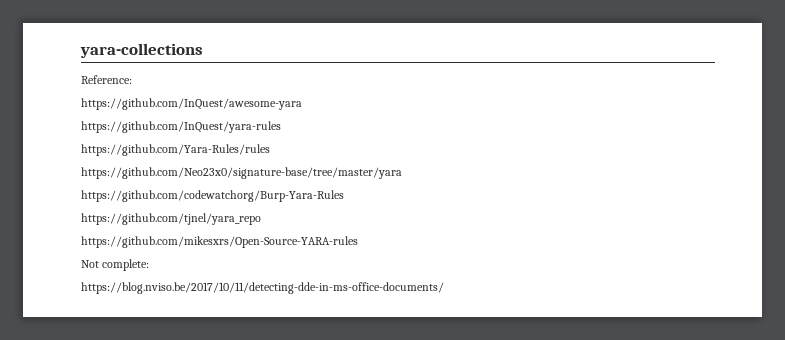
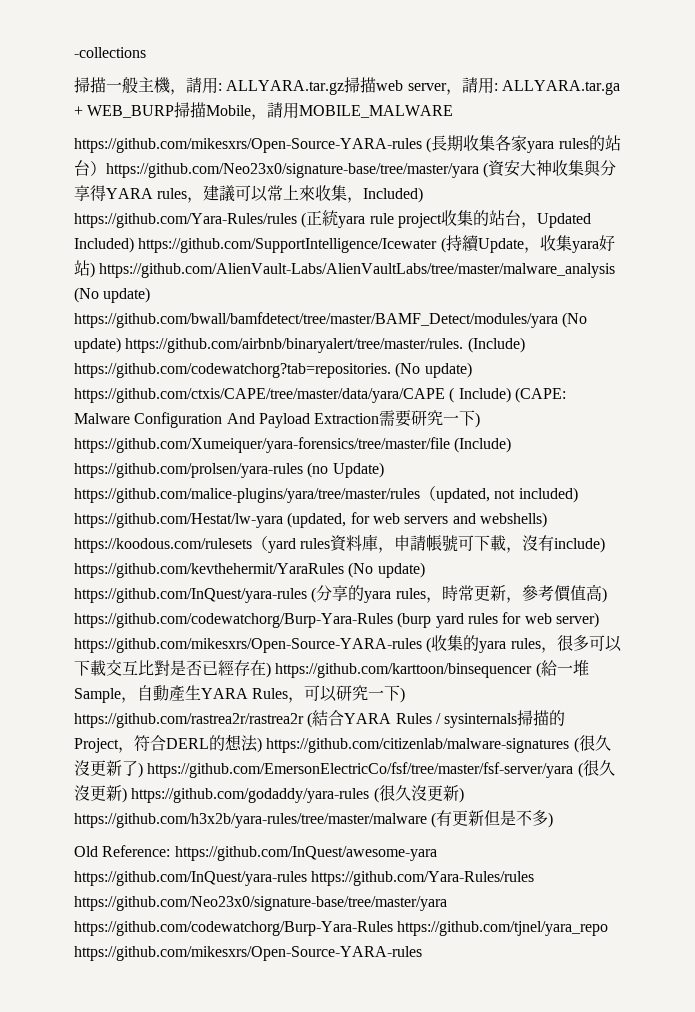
- yara-collections
- Reference:
- https://github.com/InQuest/awesome-yara
- https://github.com/InQuest/yara-rules
- https://github.com/Yara-Rules/rules
- https://github.com/Neo23x0/signature-base/tree/master/yara
- https://github.com/codewatchorg/Burp-Yara-Rules
- https://github.com/tjnel/yara_repo
- https://github.com/mikesxrs/Open-Source-YARA-rules
- Not complete:
- https://blog.nviso.be/2017/10/11/detecting-dde-in-ms-office-documents/
+ -collections
+ 掃描一般主機，請用: ALLYARA.tar.gz掃描web server，請用: ALLYARA.tar.ga + WEB_BURP掃描Mobile，請用MOBILE_MALWARE
+ https://github.com/mikesxrs/Open-Source-YARA-rules (長期收集各家yara rules的站台）https://github.com/Neo23x0/signature-base/tree/master/yara (資安大神收集與分享得YARA rules，建議可以常上來收集，Included) https://github.com/Yara-Rules/rules (正統yara rule project收集的站台，Updated Included) https://github.com/SupportIntelligence/Icewater (持續Update，收集yara好站) https://github.com/AlienVault-Labs/AlienVaultLabs/tree/master/malware_analysis (No update) https://github.com/bwall/bamfdetect/tree/master/BAMF_Detect/modules/yara (No update) https://github.com/airbnb/binaryalert/tree/master/rules. (Include) https://github.com/codewatchorg?tab=repositories. (No update) https://github.com/ctxis/CAPE/tree/master/data/yara/CAPE ( Include) (CAPE: Malware Configuration And Payload Extraction需要研究一下) https://github.com/Xumeiquer/yara-forensics/tree/master/file (Include) https://github.com/prolsen/yara-rules (no Update) https://github.com/malice-plugins/yara/tree/master/rules（updated, not included) https://github.com/Hestat/lw-yara (updated, for web servers and webshells) https://koodous.com/rulesets（yard rules資料庫，申請帳號可下載，沒有include) https://github.com/kevthehermit/YaraRules (No update) https://github.com/InQuest/yara-rules (分享的yara rules，時常更新，參考價值高) https://github.com/codewatchorg/Burp-Yara-Rules (burp yard rules for web server) https://github.com/mikesxrs/Open-Source-YARA-rules (收集的yara rules，很多可以下載交互比對是否已經存在) https://github.com/karttoon/binsequencer (給一堆Sample，自動產生YARA Rules，可以研究一下) https://github.com/rastrea2r/rastrea2r (結合YARA Rules / sysinternals掃描的Project，符合DERL的想法) https://github.com/citizenlab/malware-signatures (很久沒更新了) https://github.com/EmersonElectricCo/fsf/tree/master/fsf-server/yara (很久沒更新) https://github.com/godaddy/yara-rules (很久沒更新) https://github.com/h3x2b/yara-rules/tree/master/malware (有更新但是不多)
+ Old Reference: https://github.com/InQuest/awesome-yara https://github.com/InQuest/yara-rules https://github.com/Yara-Rules/rules https://github.com/Neo23x0/signature-base/tree/master/yara https://github.com/codewatchorg/Burp-Yara-Rules https://github.com/tjnel/yara_repo https://github.com/mikesxrs/Open-Source-YARA-rules

